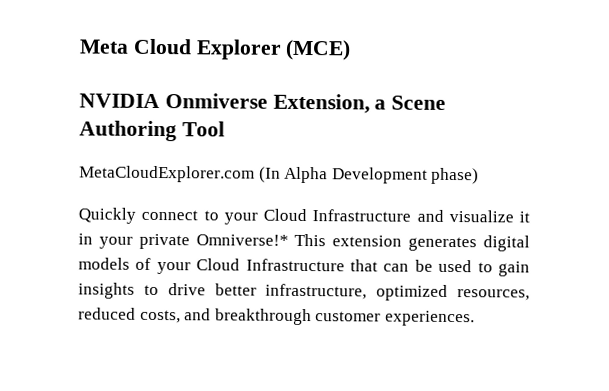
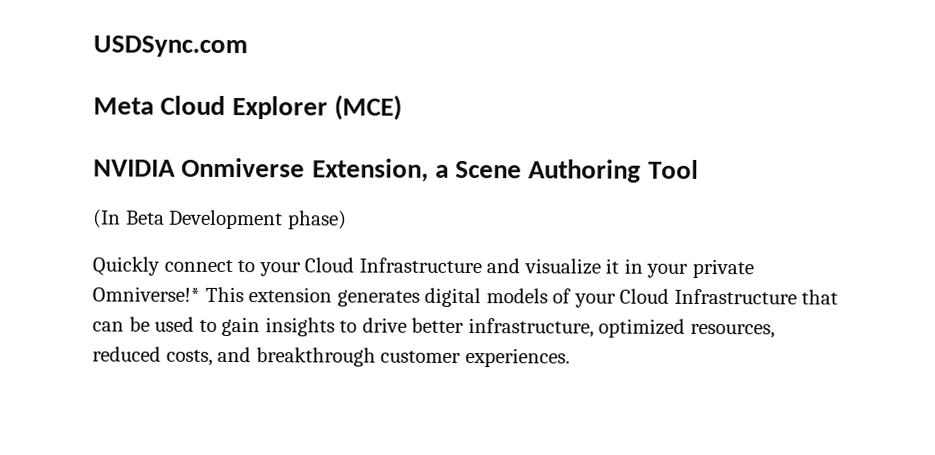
+ USDSync.com
- MetaCloudExplorer.com (In Alpha Development phase)
+ (In Beta Development phase)

